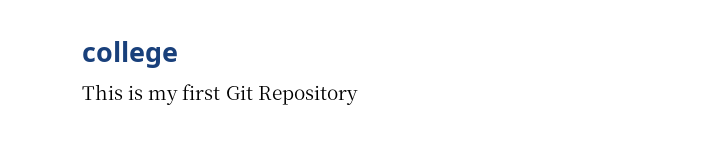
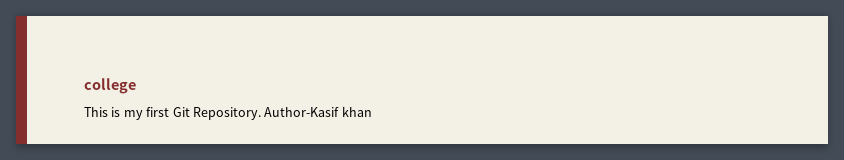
- This is my first Git Repository
+ This is my first Git Repository. Author-Kasif khan

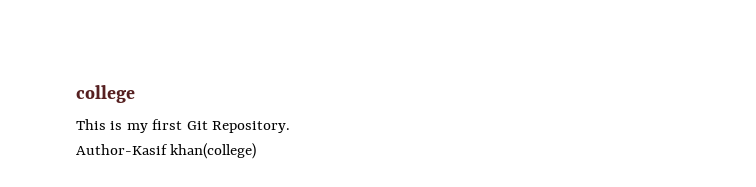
- This is my first Git Repository. Author-Kasif khan
+ This is my first Git Repository.
+ Author-Kasif khan(college)

